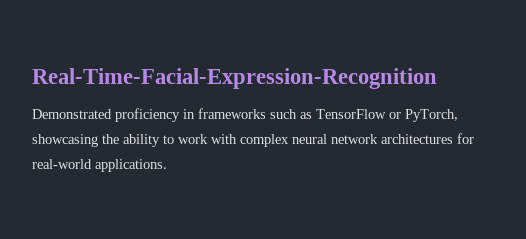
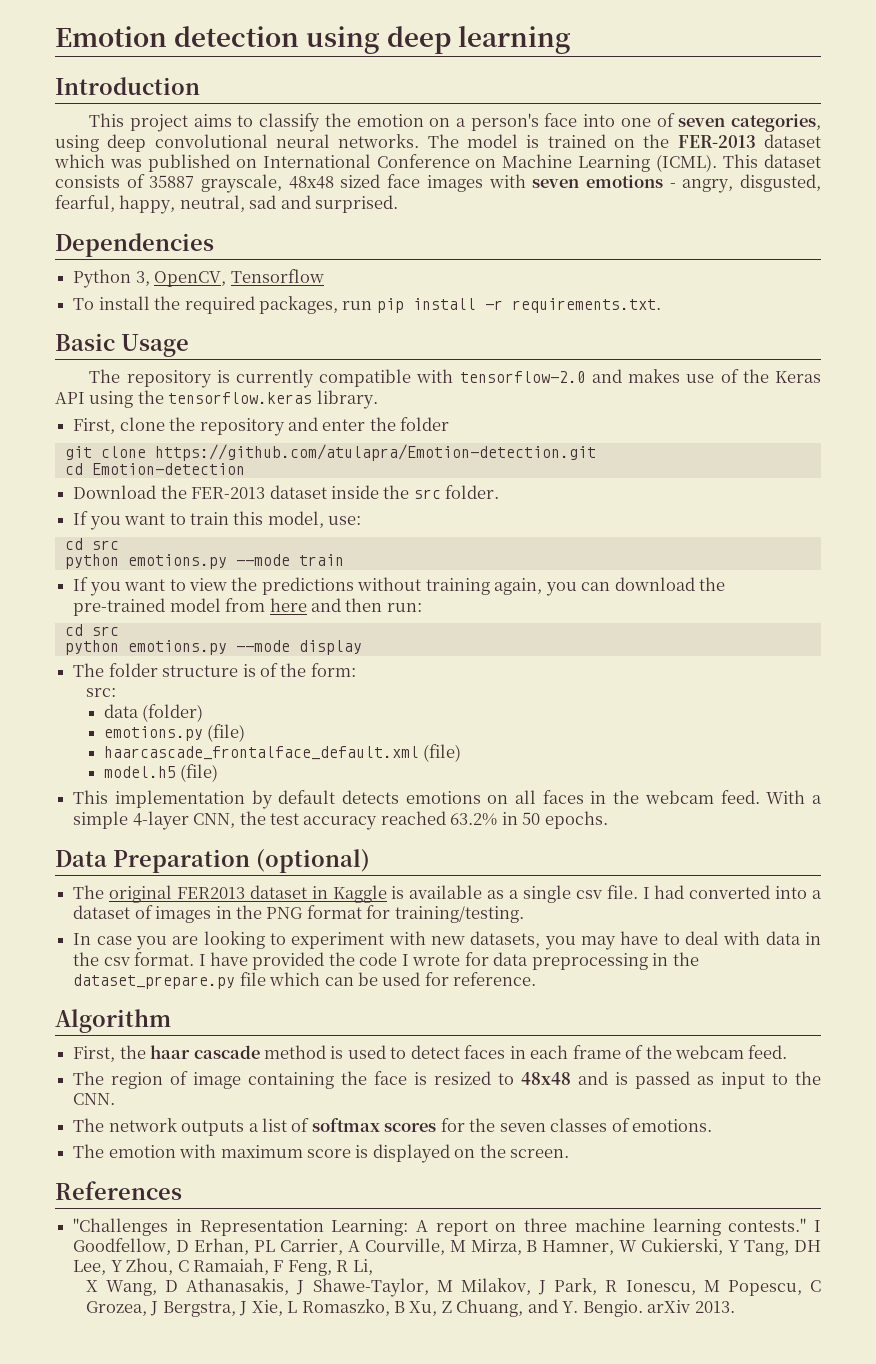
- Real-Time-Facial-Expression-Recognition
- Demonstrated proficiency in frameworks such as TensorFlow or PyTorch, showcasing the ability to work with complex neural network architectures for real-world applications.
+ Emotion detection using deep learning
+ Introduction
+ This project aims to classify the emotion on a person's face into one of seven categories, using deep convolutional neural networks. The model is trained on the FER-2013 dataset which was published on International Conference on Machine Learning (ICML). This dataset consists of 35887 grayscale, 48x48 sized face images with seven emotions - angry, disgusted, fearful, happy, neutral, sad and surprised.
+ Dependencies
+ Python 3, OpenCV, Tensorflow
+ To install the required packages, run pip install -r requirements.txt.
+ Basic Usage
+ The repository is currently compatible with tensorflow-2.0 and makes use of the Keras API using the tensorflow.keras library.
+ First, clone the repository and enter the folder
+ git clone https://github.com/atulapra/Emotion-detection.git
+ cd Emotion-detection
+ Download the FER-2013 dataset inside the src folder.
+ If you want to train this model, use:
+ cd src
+ python emotions.py --mode train
+ If you want to view the predictions without training again, you can download the pre-trained model from here and then run:
+ cd src
+ python emotions.py --mode display
+ The folder structure is of the form:
+ src:
+ data (folder)
+ emotions.py (file)
+ haarcascade_frontalface_default.xml (file)
+ model.h5 (file)
+ This implementation by default detects emotions on all faces in the webcam feed. With a simple 4-layer CNN, the test accuracy reached 63.2% in 50 epochs.
+ Data Preparation (optional)
+ The original FER2013 dataset in Kaggle is available as a single csv file. I had converted into a dataset of images in the PNG format for training/testing.
+ In case you are looking to experiment with new datasets, you may have to deal with data in the csv format. I have provided the code I wrote for data preprocessing in the dataset_prepare.py file which can be used for reference.
+ Algorithm
+ First, the haar cascade method is used to detect faces in each frame of the webcam feed.
+ The region of image containing the face is resized to 48x48 and is passed as input to the CNN.
+ The network outputs a list of softmax scores for the seven classes of emotions.
+ The emotion with maximum score is displayed on the screen.
+ References
+ "Challenges in Representation Learning: A report on three machine learning contests." I Goodfellow, D Erhan, PL Carrier, A Courville, M Mirza, B Hamner, W Cukierski, Y Tang, DH Lee, Y Zhou, C Ramaiah, F Feng, R Li,
+ X Wang, D Athanasakis, J Shawe-Taylor, M Milakov, J Park, R Ionescu, M Popescu, C Grozea, J Bergstra, J Xie, L Romaszko, B Xu, Z Chuang, and Y. Bengio. arXiv 2013.

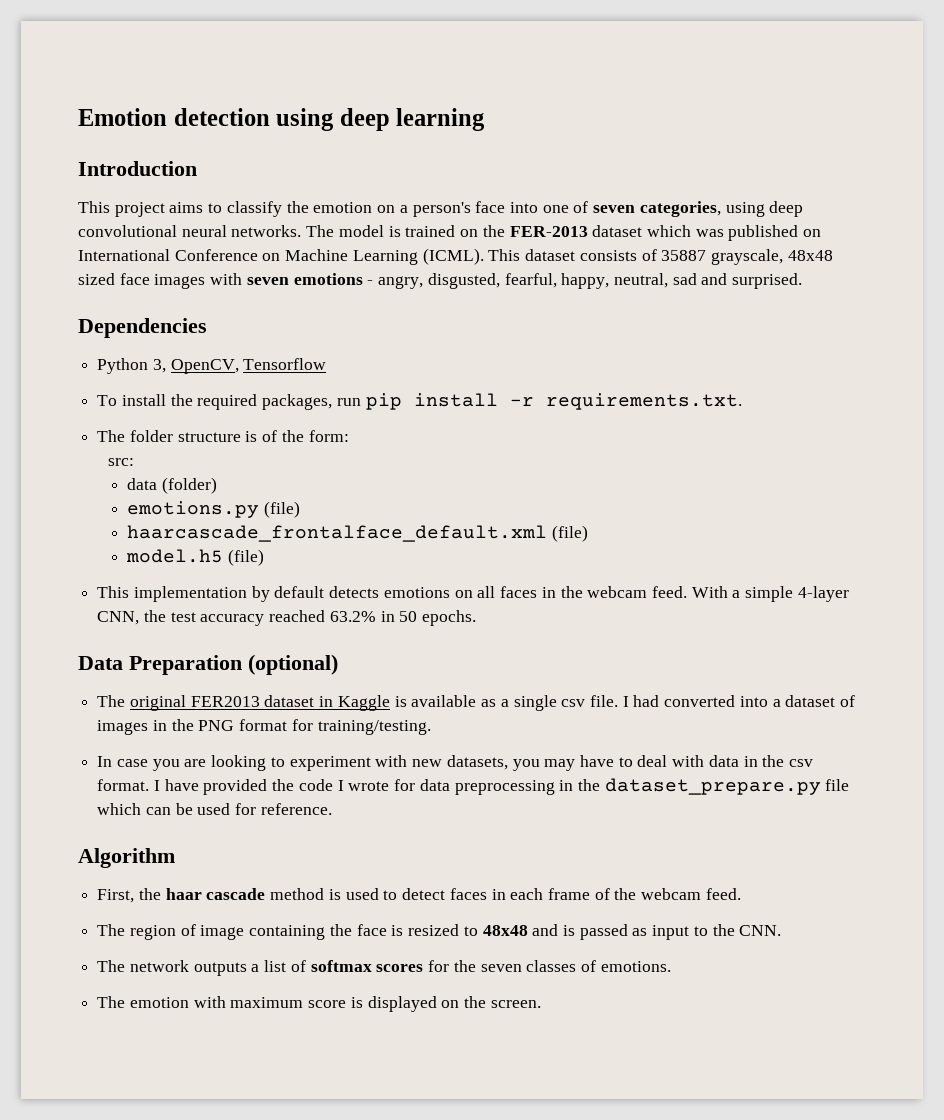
- Basic Usage
- The repository is currently compatible with tensorflow-2.0 and makes use of the Keras API using the tensorflow.keras library.
- First, clone the repository and enter the folder
- git clone https://github.com/atulapra/Emotion-detection.git
- cd Emotion-detection
- Download the FER-2013 dataset inside the src folder.
- If you want to train this model, use:
- cd src
- python emotions.py --mode train
- If you want to view the predictions without training again, you can download the pre-trained model from here and then run:
- cd src
- python emotions.py --mode display
- References
- "Challenges in Representation Learning: A report on three machine learning contests." I Goodfellow, D Erhan, PL Carrier, A Courville, M Mirza, B Hamner, W Cukierski, Y Tang, DH Lee, Y Zhou, C Ramaiah, F Feng, R Li,
- X Wang, D Athanasakis, J Shawe-Taylor, M Milakov, J Park, R Ionescu, M Popescu, C Grozea, J Bergstra, J Xie, L Romaszko, B Xu, Z Chuang, and Y. Bengio. arXiv 2013.

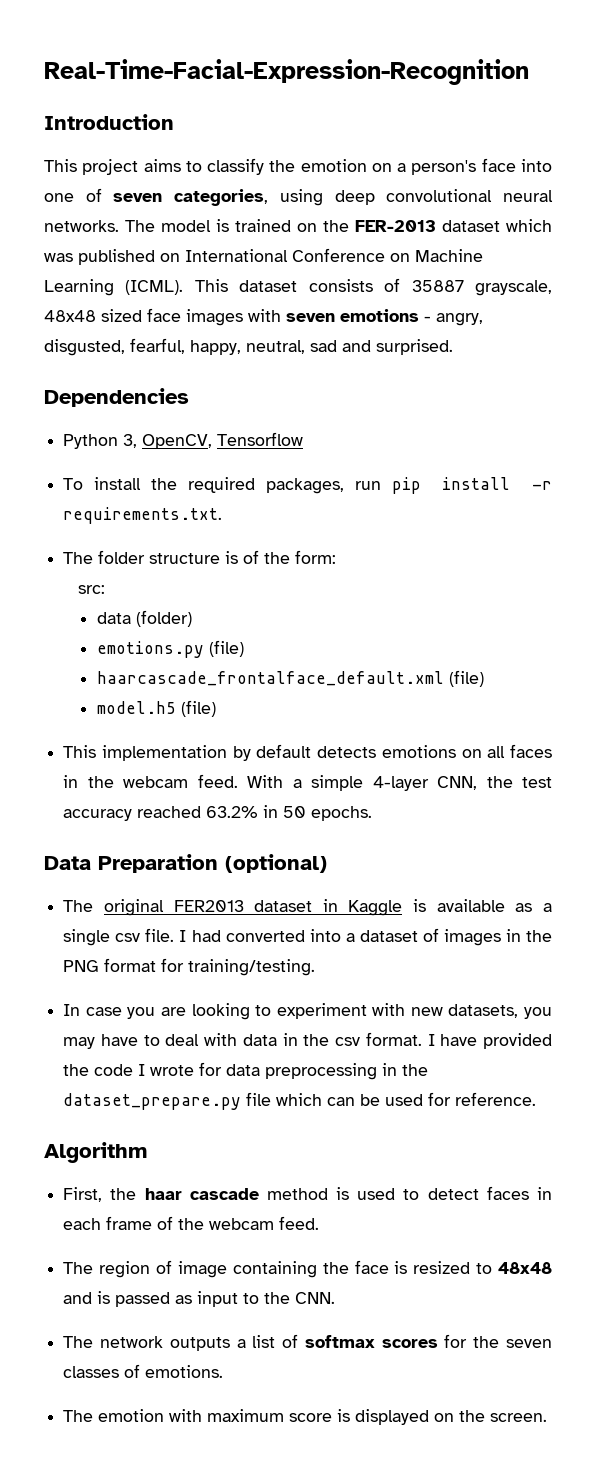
- Emotion detection using deep learning
+ Real-Time-Facial-Expression-Recognition

